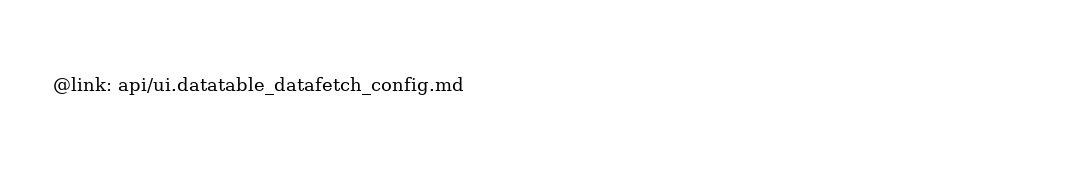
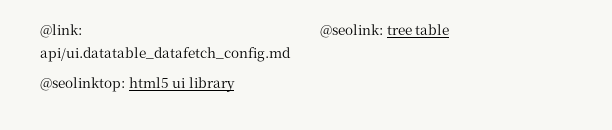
+ @seolinktop: html5 ui library @seolink: tree table

